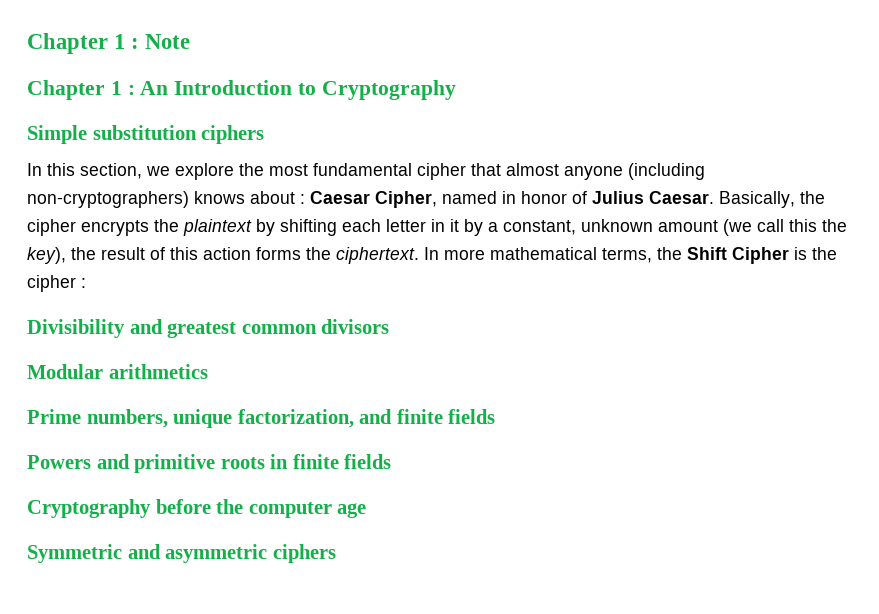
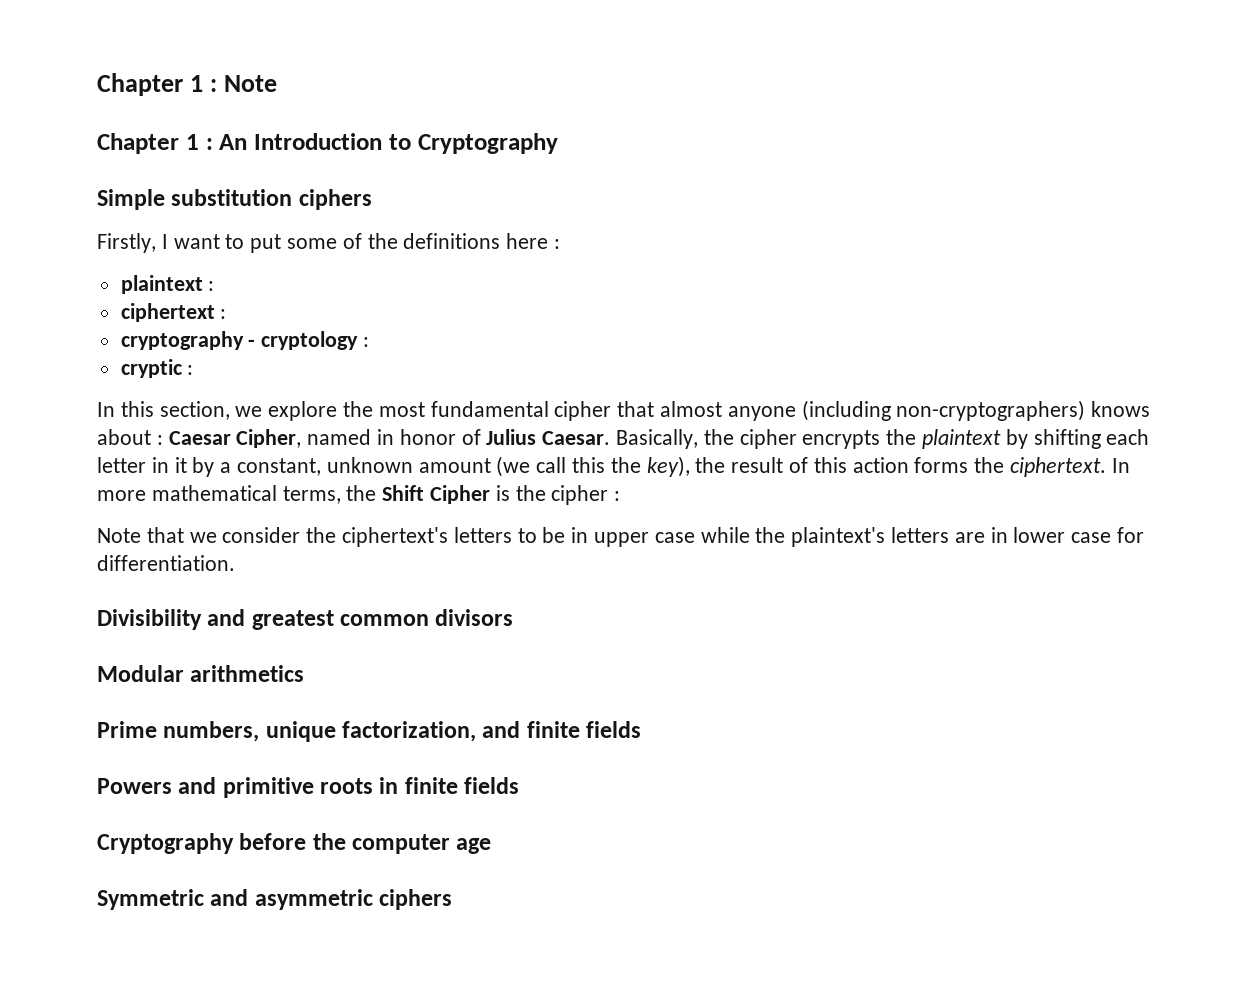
+ Firstly, I want to put some of the definitions here :
+ plaintext :
+ ciphertext :
+ cryptography - cryptology :
+ cryptic :
+ Note that we consider the ciphertext's letters to be in upper case while the plaintext's letters are in lower case for differentiation.

